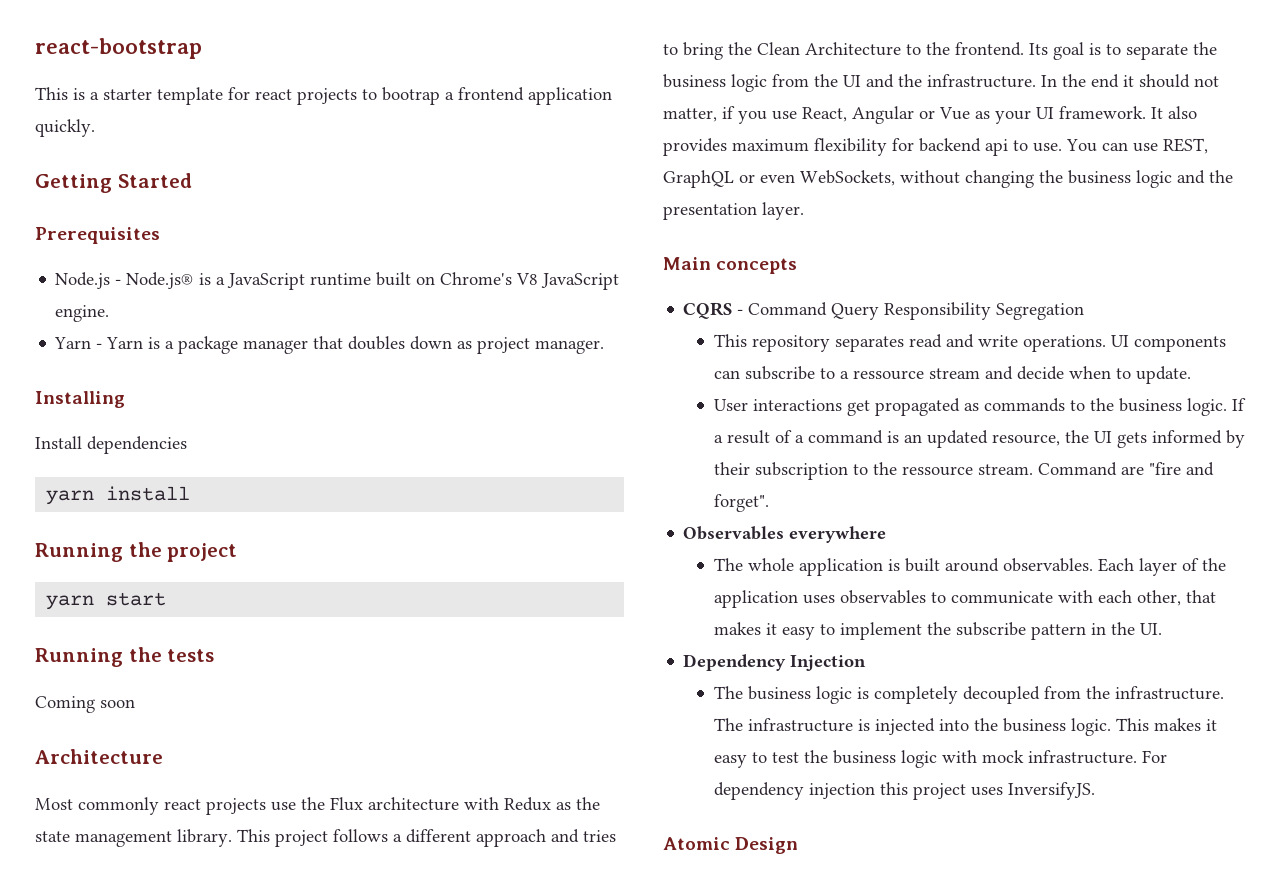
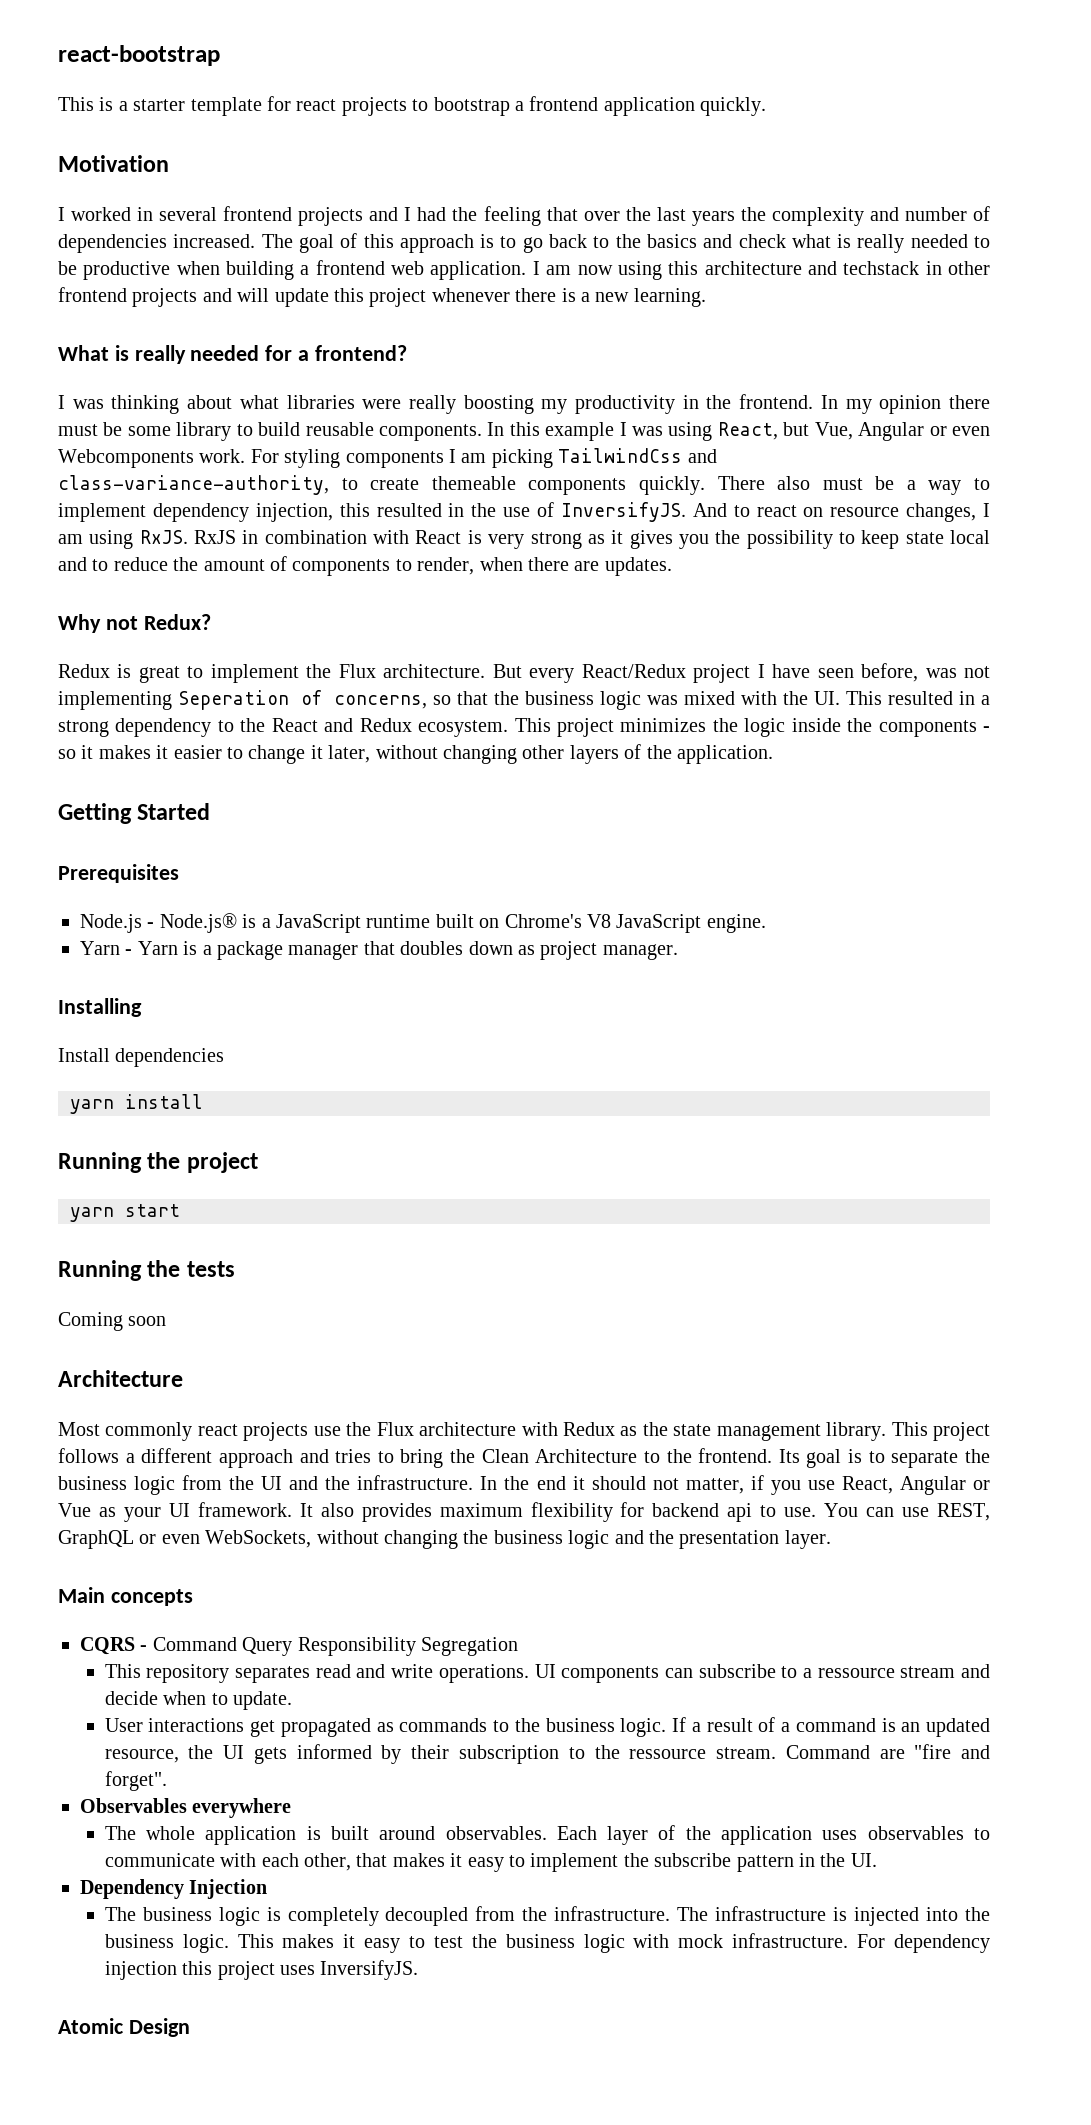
- This is a starter template for react projects to bootrap a frontend application quickly.
+ This is a starter template for react projects to bootstrap a frontend application quickly.
+ Motivation
+ I worked in several frontend projects and I had the feeling that over the last years the complexity and number of dependencies increased. The goal of this approach is to go back to the basics and check what is really needed to be productive when building a frontend web application. I am now using this architecture and techstack in other frontend projects and will update this project whenever there is a new learning.
+ What is really needed for a frontend?
+ I was thinking about what libraries were really boosting my productivity in the frontend. In my opinion there must be some library to build reusable components. In this example I was using React, but Vue, Angular or even Webcomponents work. For styling components I am picking TailwindCss and class-variance-authority, to create themeable components quickly. There also must be a way to implement dependency injection, this resulted in the use of InversifyJS. And to react on resource changes, I am using RxJS. RxJS in combination with React is very strong as it gives you the possibility to keep state local and to reduce the amount of components to render, when there are updates.
+ Why not Redux?
+ Redux is great to implement the Flux architecture. But every React/Redux project I have seen before, was not implementing Seperation of concerns, so that the business logic was mixed with the UI. This resulted in a strong dependency to the React and Redux ecosystem. This project minimizes the logic inside the components - so it makes it easier to change it later, without changing other layers of the application.

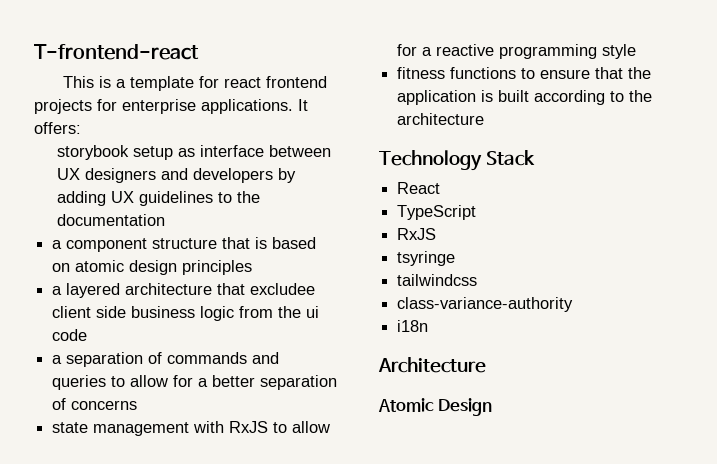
- react-bootstrap
+ T-frontend-react
- This is a starter template for react projects to bootstrap a frontend application quickly.
- Motivation
- I worked in several frontend projects and I had the feeling that over the last years the complexity and number of dependencies increased. The goal of this approach is to go back to the basics and check what is really needed to be productive when building a frontend web application. I am now using this architecture and techstack in other frontend projects and will update this project whenever there is a new learning.
- What is really needed for a frontend?
- I was thinking about what libraries were really boosting my productivity in the frontend. In my opinion there must be some library to build reusable components. In this example I was using React, but Vue, Angular or even Webcomponents work. For styling components I am picking TailwindCss and class-variance-authority, to create themeable components quickly. There also must be a way to implement dependency injection, this resulted in the use of InversifyJS. And to react on resource changes, I am using RxJS. RxJS in combination with React is very strong as it gives you the possibility to keep state local and to reduce the amount of components to render, when there are updates.
- Why not Redux?
- Redux is great to implement the Flux architecture. But every React/Redux project I have seen before, was not implementing Seperation of concerns, so that the business logic was mixed with the UI. This resulted in a strong dependency to the React and Redux ecosystem. This project minimizes the logic inside the components - so it makes it easier to change it later, without changing other layers of the application.
- Getting Started
- Prerequisites
- Node.js - Node.js® is a JavaScript runtime built on Chrome's V8 JavaScript engine.
- Yarn - Yarn is a package manager that doubles down as project manager.
- Installing
- Install dependencies
- yarn install
- Running the project
- yarn start
- Running the tests
- Coming soon
+ This is a template for react frontend projects for enterprise applications. It offers:
+ storybook setup as interface between UX designers and developers by adding UX guidelines to the documentation
+ a component structure that is based on atomic design principles
+ a layered architecture that excludee client side business logic from the ui code
+ a separation of commands and queries to allow for a better separation of concerns
+ state management with RxJS to allow for a reactive programming style
+ fitness functions to ensure that the application is built according to the architecture
+ Technology Stack
+ React
+ TypeScript
+ RxJS
+ tsyringe
+ tailwindcss
+ class-variance-authority
+ i18n
  Architecture
- Most commonly react projects use the Flux architecture with Redux as the state management library. This project follows a different approach and tries to bring the Clean Architecture to the frontend. Its goal is to separate the business logic from the UI and the infrastructure. In the end it should not matter, if you use React, Angular or Vue as your UI framework. It also provides maximum flexibility for backend api to use. You can use REST, GraphQL or even WebSockets, without changing the business logic and the presentation layer.
- Main concepts
- CQRS - Command Query Responsibility Segregation
- This repository separates read and write operations. UI components can subscribe to a ressource stream and decide when to update.
- User interactions get propagated as commands to the business logic. If a result of a command is an updated resource, the UI gets informed by their subscription to the ressource stream. Command are "fire and forget".
- Observables everywhere
- The whole application is built around observables. Each layer of the application uses observables to communicate with each other, that makes it easy to implement the subscribe pattern in the UI.
- Dependency Injection
- The business logic is completely decoupled from the infrastructure. The infrastructure is injected into the business logic. This makes it easy to test the business logic with mock infrastructure. For dependency injection this project uses InversifyJS.

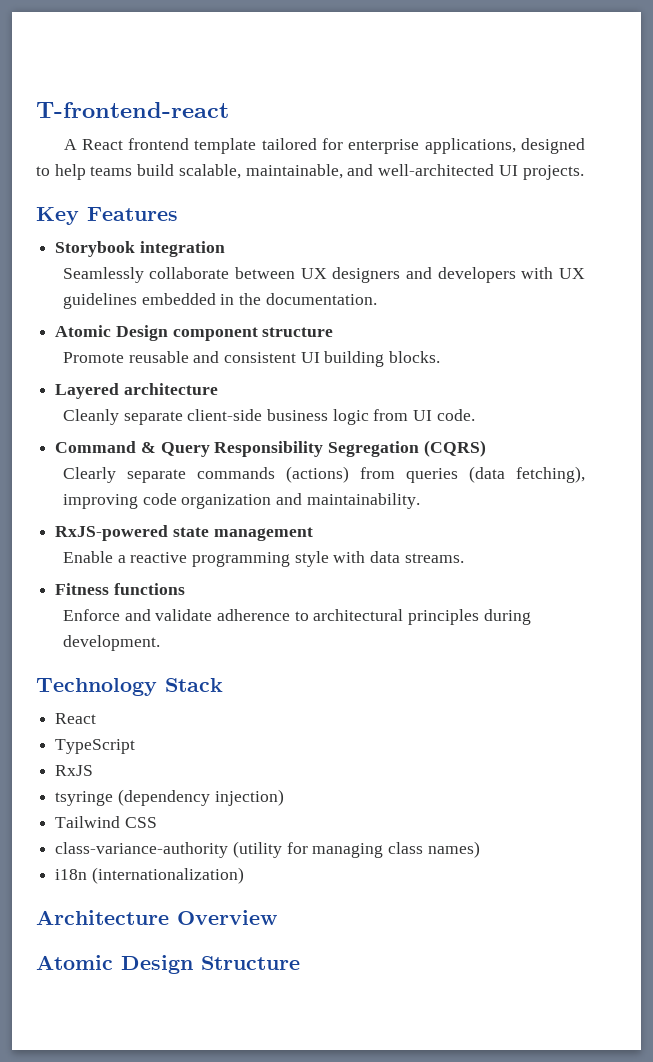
- This is a template for react frontend projects for enterprise applications. It offers:
- storybook setup as interface between UX designers and developers by adding UX guidelines to the documentation
- a component structure that is based on atomic design principles
- a layered architecture that excludee client side business logic from the ui code
- a separation of commands and queries to allow for a better separation of concerns
- state management with RxJS to allow for a reactive programming style
- fitness functions to ensure that the application is built according to the architecture
+ A React frontend template tailored for enterprise applications, designed to help teams build scalable, maintainable, and well-architected UI projects.
+ Key Features
+ Storybook integration
+ Seamlessly collaborate between UX designers and developers with UX guidelines embedded in the documentation.
+ Atomic Design component structure
+ Promote reusable and consistent UI building blocks.
+ Layered architecture
+ Cleanly separate client-side business logic from UI code.
+ Command & Query Responsibility Segregation (CQRS)
+ Clearly separate commands (actions) from queries (data fetching), improving code organization and maintainability.
+ RxJS-powered state management
+ Enable a reactive programming style with data streams.
+ Fitness functions
+ Enforce and validate adherence to architectural principles during development.
- tsyringe
- tailwindcss
- class-variance-authority
+ tsyringe (dependency injection)
+ Tailwind CSS
+ class-variance-authority (utility for managing class names)
- i18n
+ i18n (internationalization)
- Architecture
- Atomic Design
+ Architecture Overview
+ Atomic Design Structure

